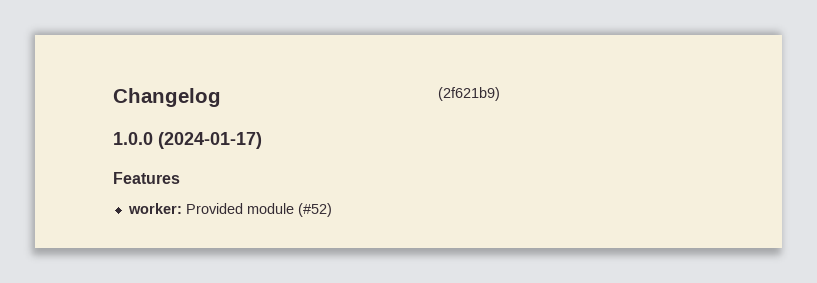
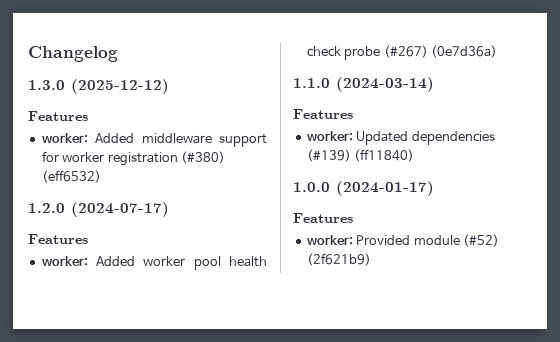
+ 1.3.0 (2025-12-12)
+ Features
+ worker: Added middleware support for worker registration (#380) (eff6532)
+ 1.2.0 (2024-07-17)
+ Features
+ worker: Added worker pool health check probe (#267) (0e7d36a)
+ 1.1.0 (2024-03-14)
+ Features
+ worker: Updated dependencies (#139) (ff11840)

